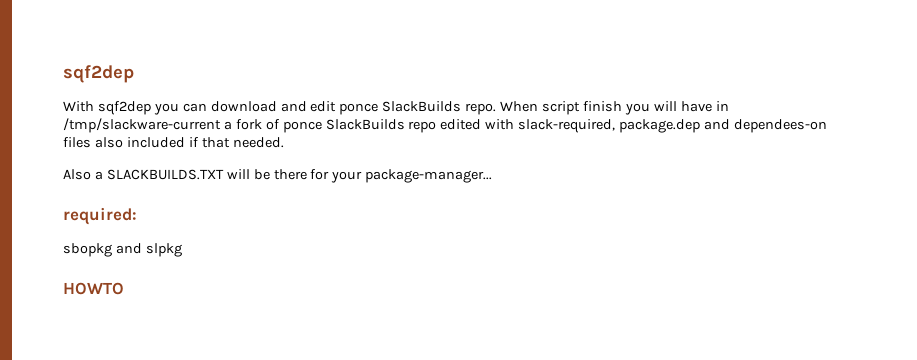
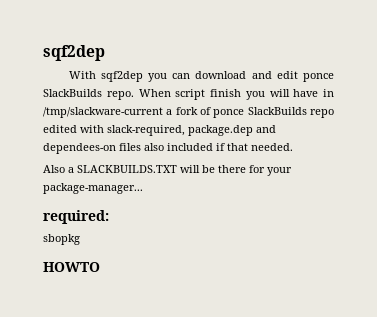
- sbopkg and slpkg
+ sbopkg

